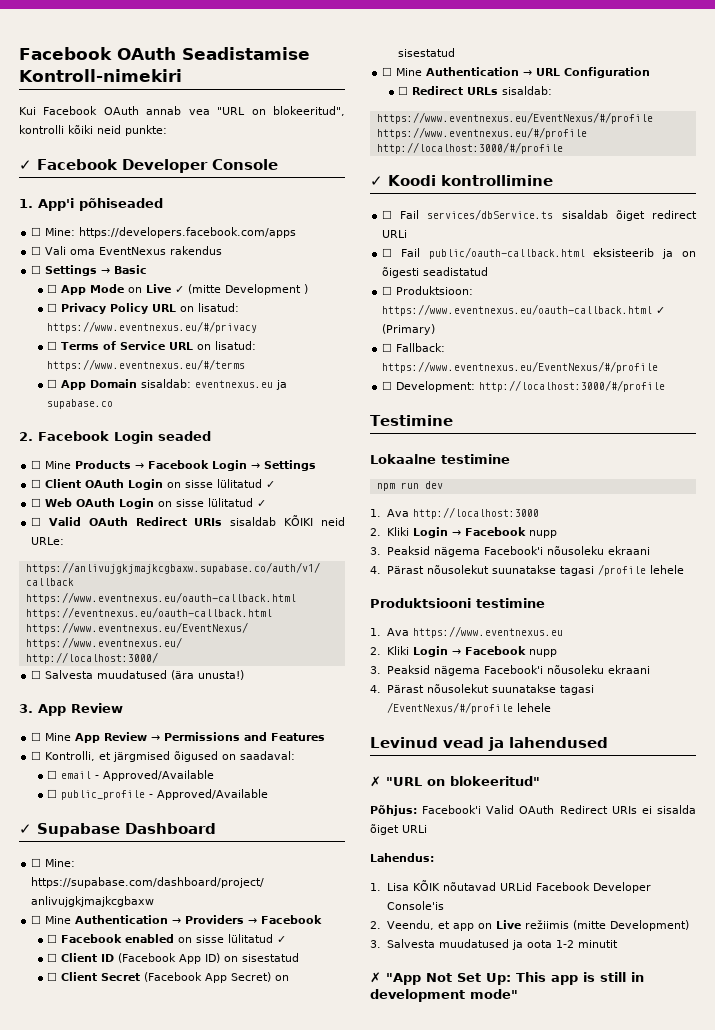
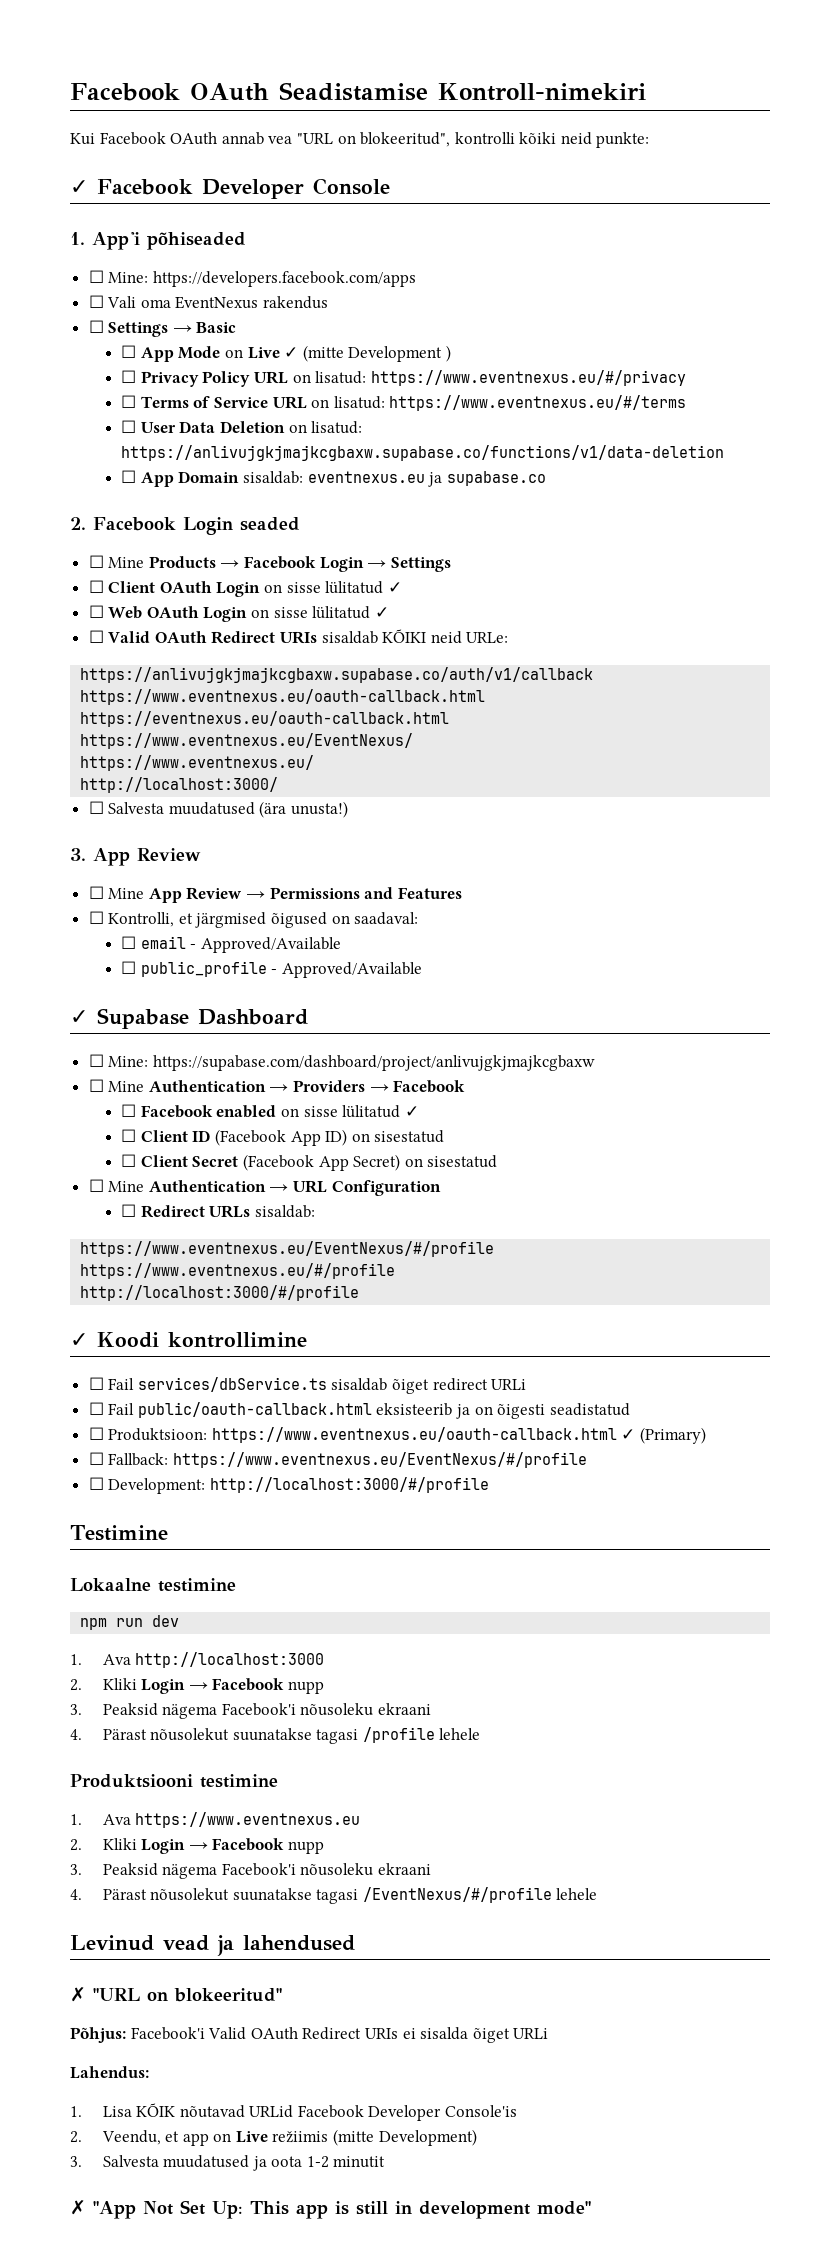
+ ☐ User Data Deletion on lisatud: https://anlivujgkjmajkcgbaxw.supabase.co/functions/v1/data-deletion

